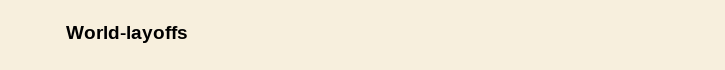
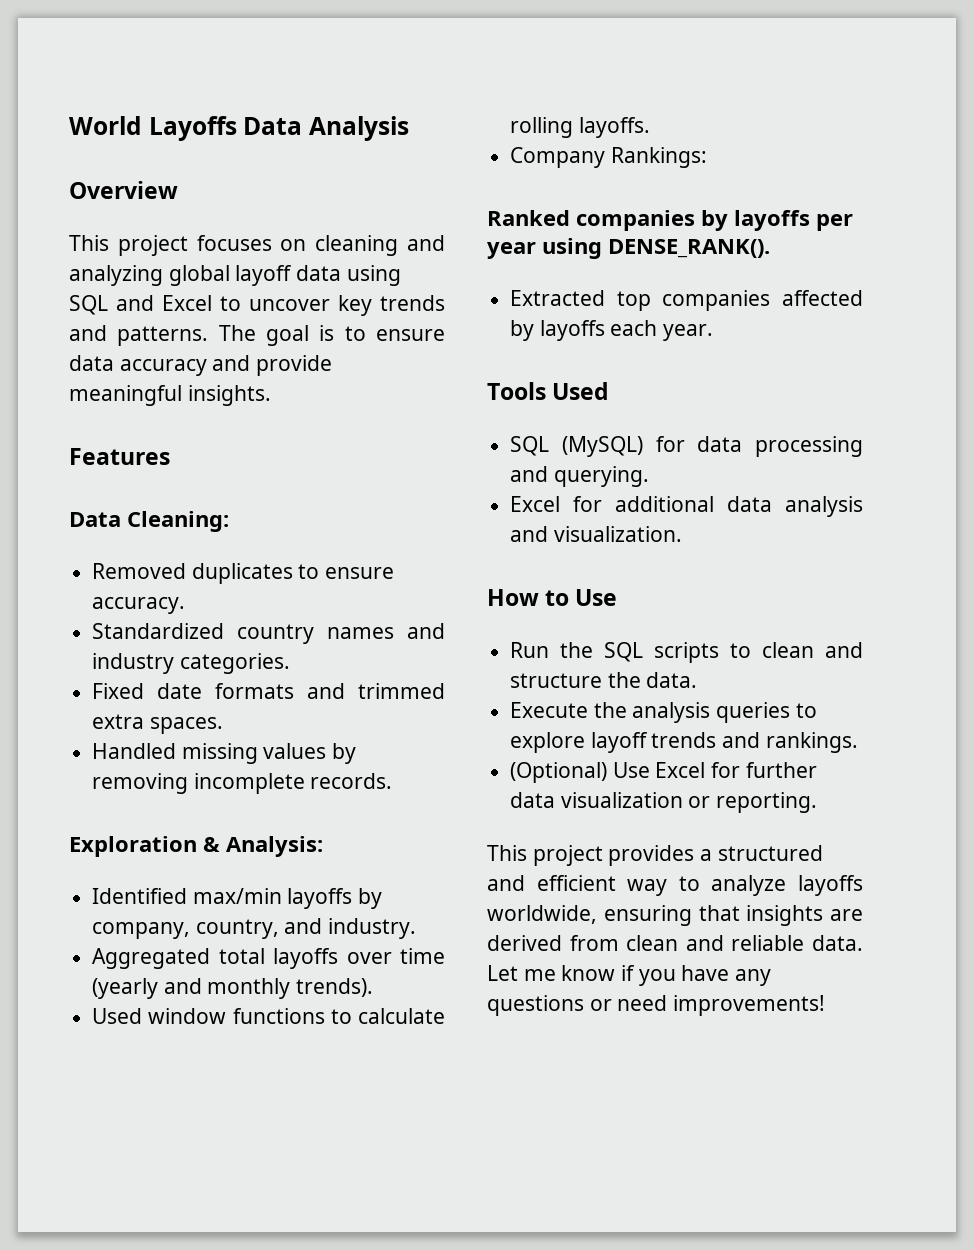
- World-layoffs
+ World Layoffs Data Analysis
+ Overview
+ This project focuses on cleaning and analyzing global layoff data using SQL and Excel to uncover key trends and patterns. The goal is to ensure data accuracy and provide meaningful insights.
+ Features
+ Data Cleaning:
+ Removed duplicates to ensure accuracy.
+ Standardized country names and industry categories.
+ Fixed date formats and trimmed extra spaces.
+ Handled missing values by removing incomplete records.
+ Exploration & Analysis:
+ Identified max/min layoffs by company, country, and industry.
+ Aggregated total layoffs over time (yearly and monthly trends).
+ Used window functions to calculate rolling layoffs.
+ Company Rankings:
+ Ranked companies by layoffs per year using DENSE_RANK().
+ Extracted top companies affected by layoffs each year.
+ Tools Used
+ SQL (MySQL) for data processing and querying.
+ Excel for additional data analysis and visualization.
+ How to Use
+ Run the SQL scripts to clean and structure the data.
+ Execute the analysis queries to explore layoff trends and rankings.
+ (Optional) Use Excel for further data visualization or reporting.
+ This project provides a structured and efficient way to analyze layoffs worldwide, ensuring that insights are derived from clean and reliable data. Let me know if you have any questions or need improvements!

